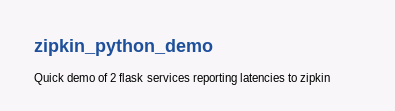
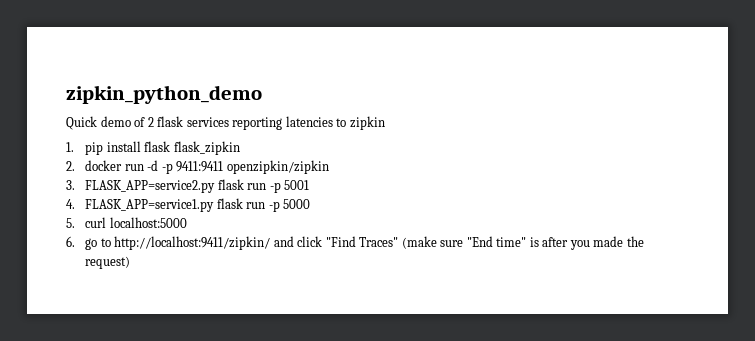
+ 1. pip install flask flask_zipkin
+ 2. docker run -d -p 9411:9411 openzipkin/zipkin
+ 3. FLASK_APP=service2.py flask run -p 5001
+ 4. FLASK_APP=service1.py flask run -p 5000
+ 5. curl localhost:5000
+ 6. go to http://localhost:9411/zipkin/ and click "Find Traces" (make sure "End time" is after you made the request)

